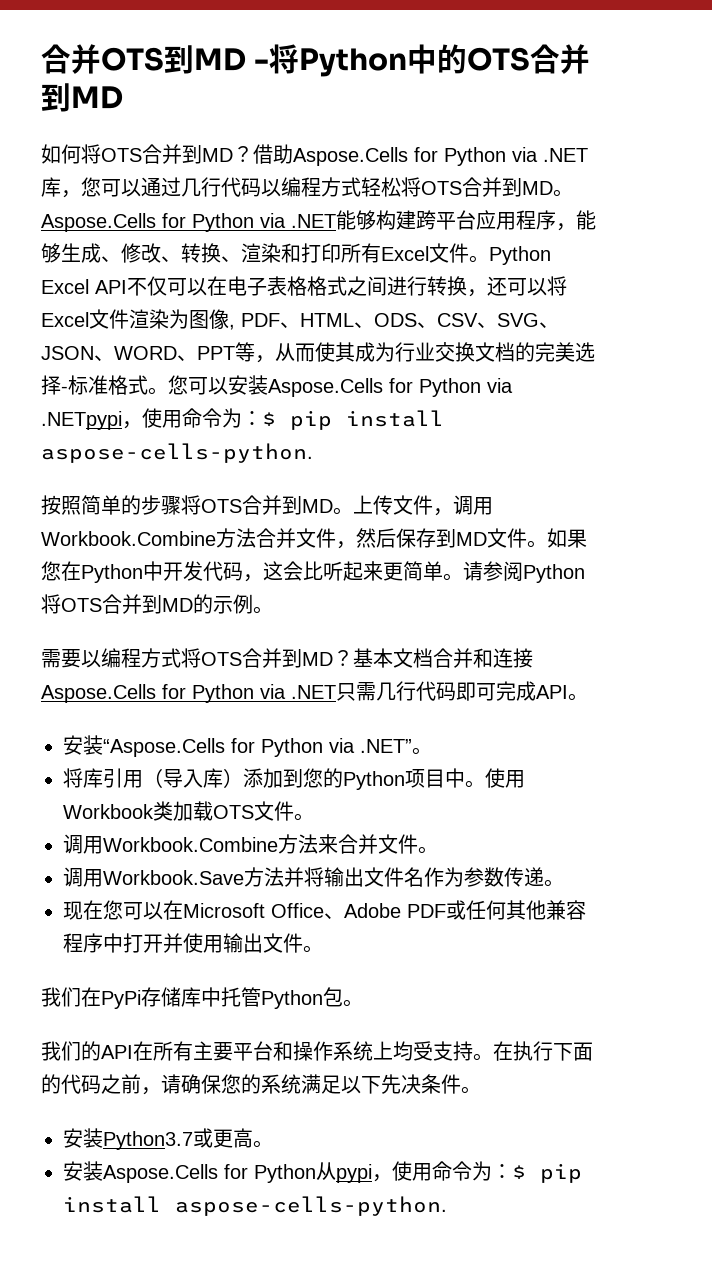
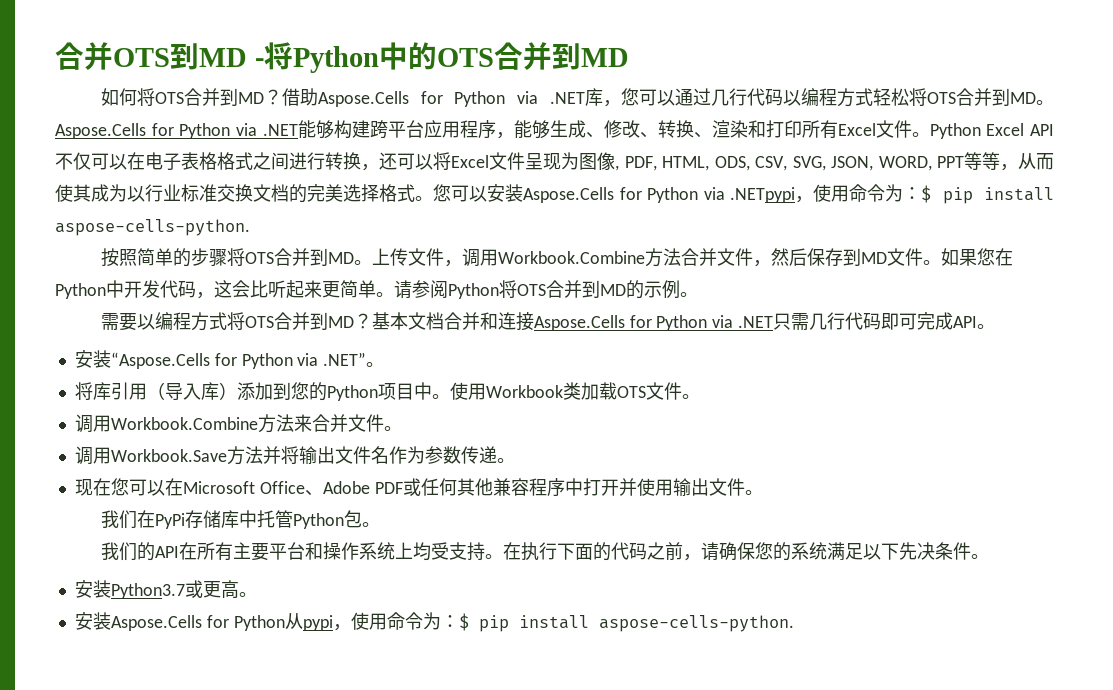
- Python Excel API不仅可以在电子表格格式之间进行转换，还可以将Excel文件渲染为图像, PDF、HTML、ODS、CSV、SVG、JSON、WORD、PPT等，从而使其成为行业交换文档的完美选择-标准格式。
+ Python Excel API不仅可以在电子表格格式之间进行转换，还可以将Excel文件呈现为图像, PDF, HTML, ODS, CSV, SVG, JSON, WORD, PPT等等，从而使其成为以行业标准交换文档的完美选择格式。

